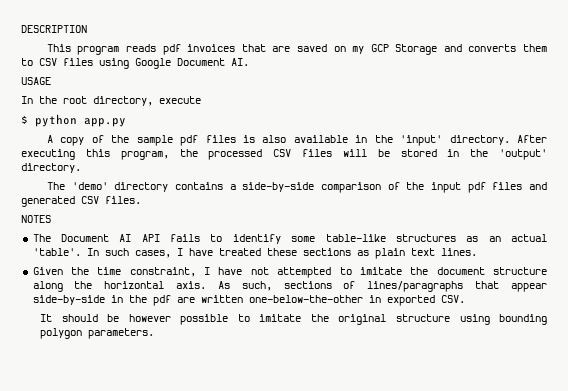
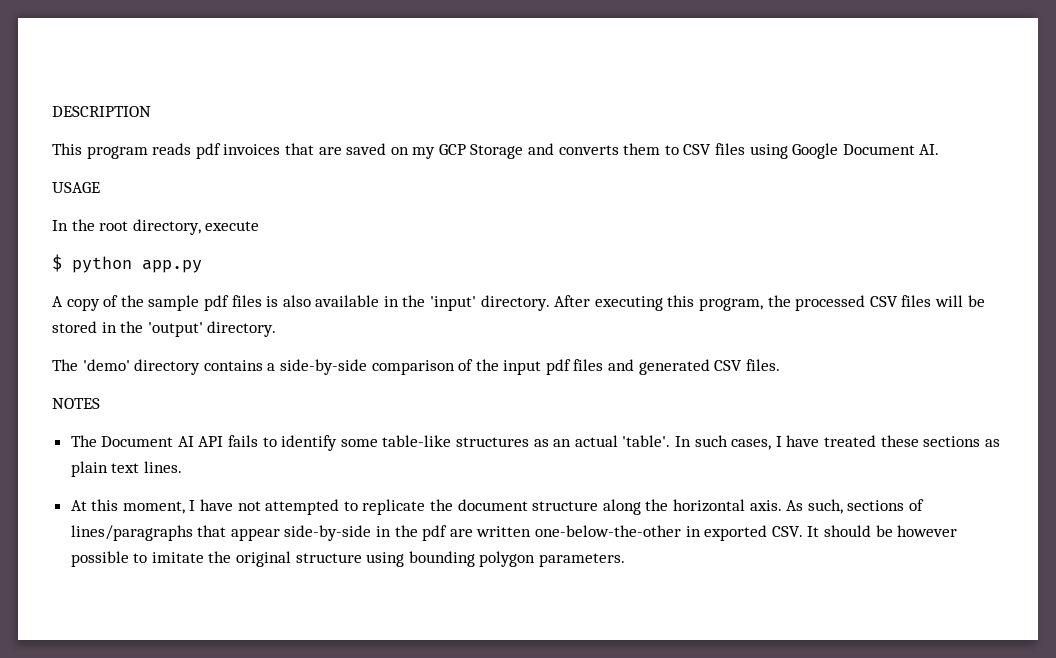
- Given the time constraint, I have not attempted to imitate the document structure along the horizontal axis.
+ At this moment, I have not attempted to replicate the document structure along the horizontal axis.
- As such, sections of lines/paragraphs that appear side-by-side in the pdf are written one-below-the-other in exported CSV.
- It should be however possible to imitate the original structure using bounding polygon parameters.
+ As such, sections of lines/paragraphs that appear side-by-side in the pdf are written one-below-the-other in exported CSV. It should be however possible to imitate the original structure using bounding polygon parameters.

